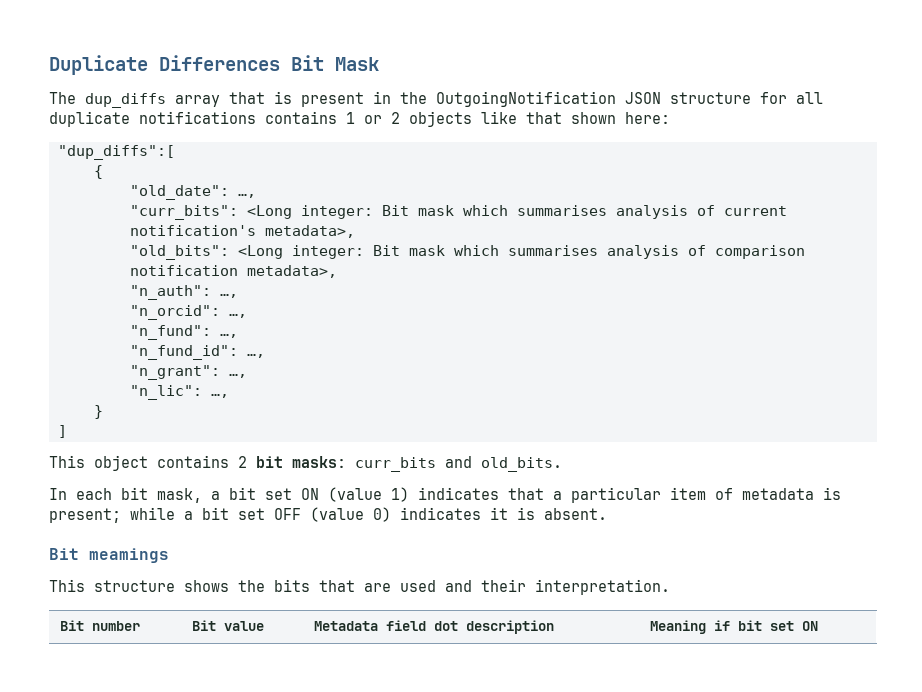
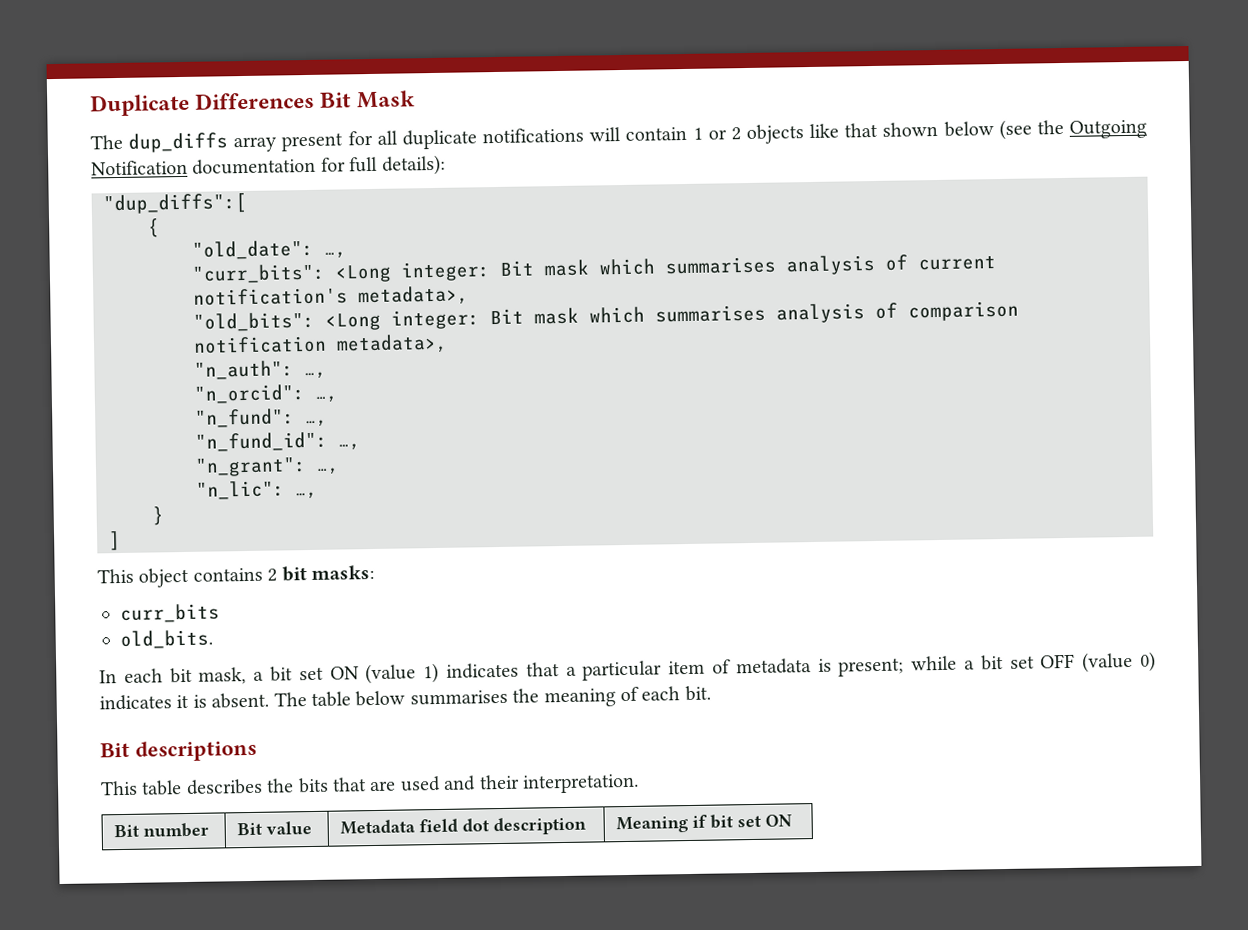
- The dup_diffs array that is present in the OutgoingNotification JSON structure for all duplicate notifications contains 1 or 2 objects like that shown here:
+ The dup_diffs array present for all duplicate notifications will contain 1 or 2 objects like that shown below (see the Outgoing Notification documentation for full details):
- This object contains 2 bit masks: curr_bits and old_bits.
+ This object contains 2 bit masks:
+ curr_bits
+ old_bits.
- In each bit mask, a bit set ON (value 1) indicates that a particular item of metadata is present; while a bit set OFF (value 0) indicates it is absent.
- Bit meamings
- This structure shows the bits that are used and their interpretation.
+ In each bit mask, a bit set ON (value 1) indicates that a particular item of metadata is present; while a bit set OFF (value 0) indicates it is absent. The table below summarises the meaning of each bit.
+ Bit descriptions
+ This table describes the bits that are used and their interpretation.

